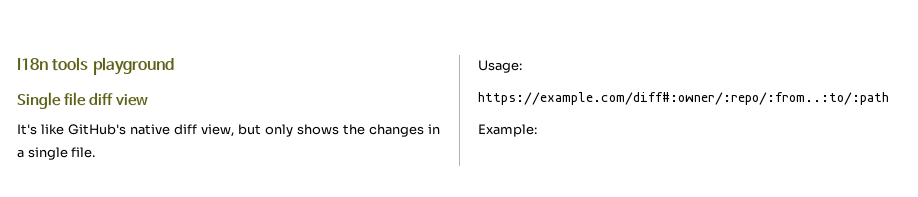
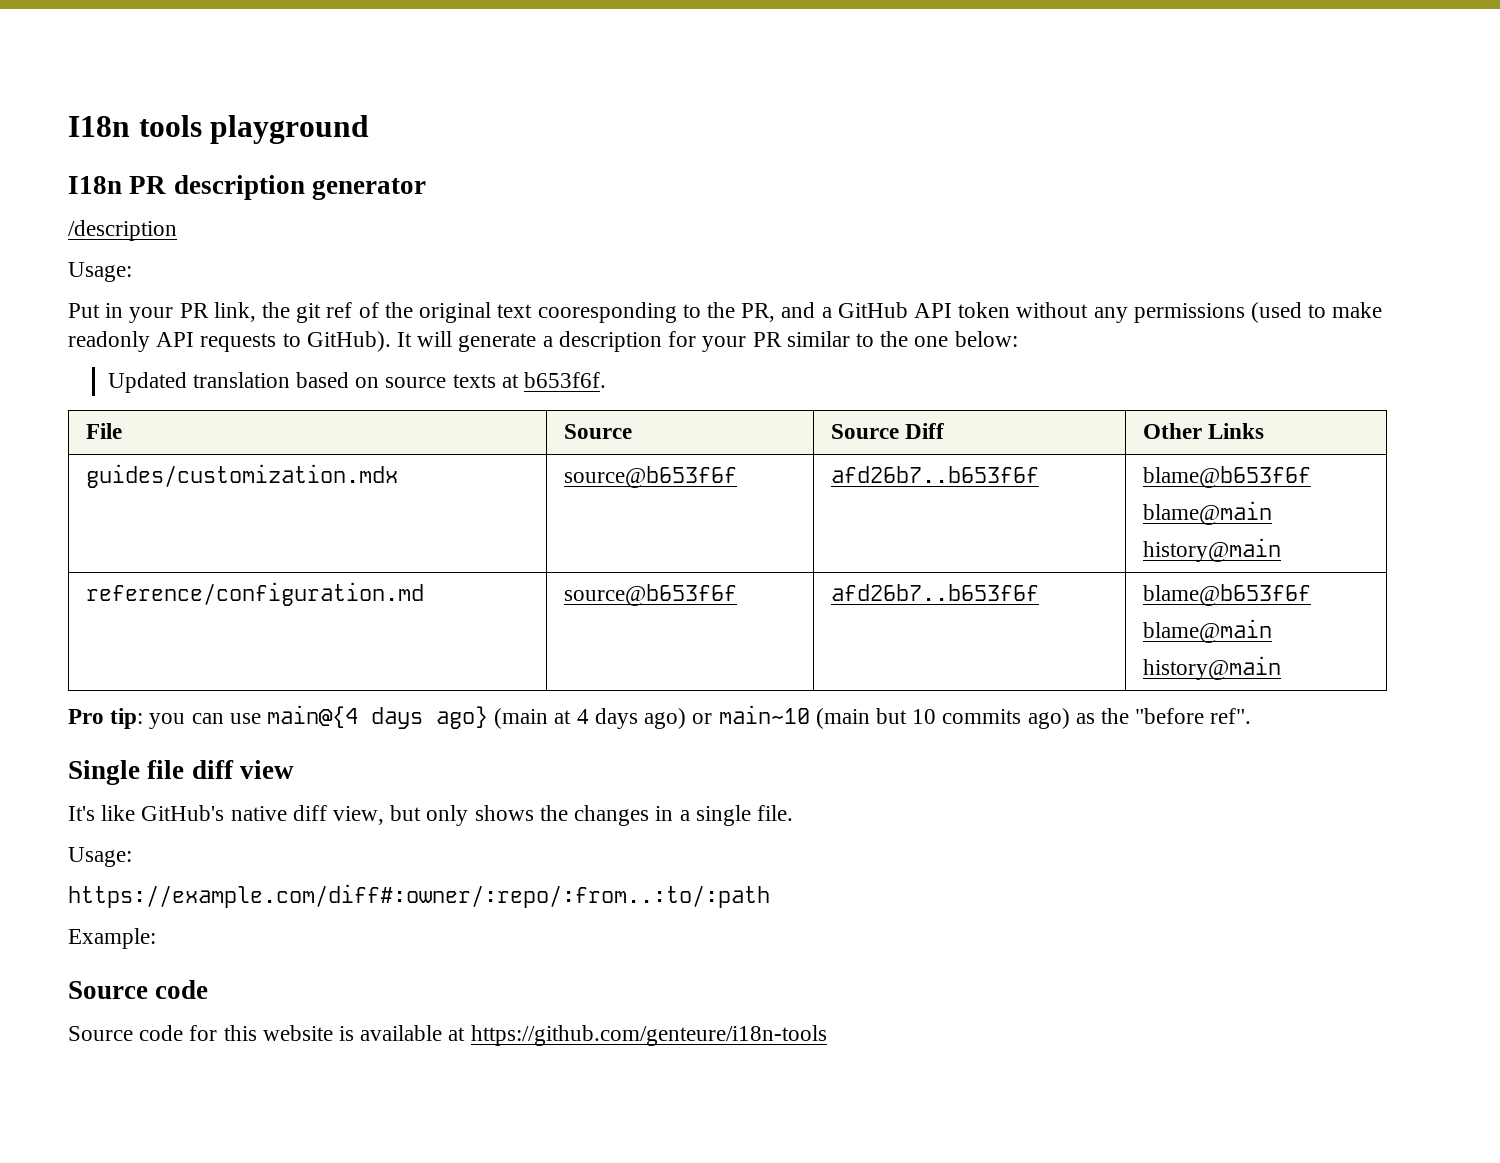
+ I18n PR description generator
+ /description
+ Usage:
+ Put in your PR link, the git ref of the original text cooresponding to the PR, and a GitHub API token without any permissions (used to make readonly API requests to GitHub). It will generate a description for your PR similar to the one below:
+ Updated translation based on source texts at b653f6f.
+ File | Source | Source Diff | Other Links
+ guides/customization.mdx | source@b653f6f | afd26b7..b653f6f | blame@b653f6f
+ blame@main
+ history@main
+ reference/configuration.md | source@b653f6f | afd26b7..b653f6f | blame@b653f6f
+ blame@main
+ history@main
+ Pro tip: you can use main@{4 days ago} (main at 4 days ago) or main~10 (main but 10 commits ago) as the "before ref".
  Example:
+ Source code
+ Source code for this website is available at https://github.com/genteure/i18n-tools

